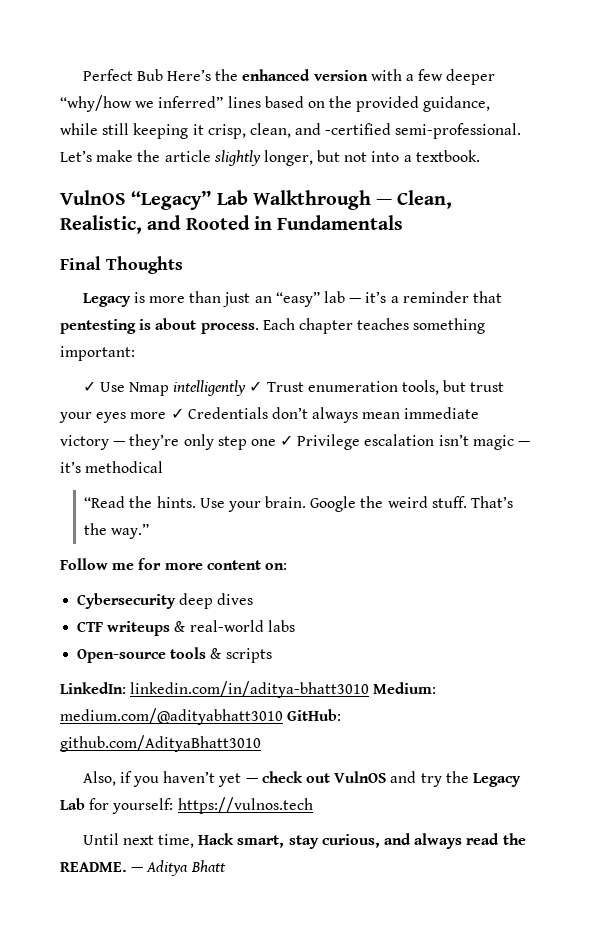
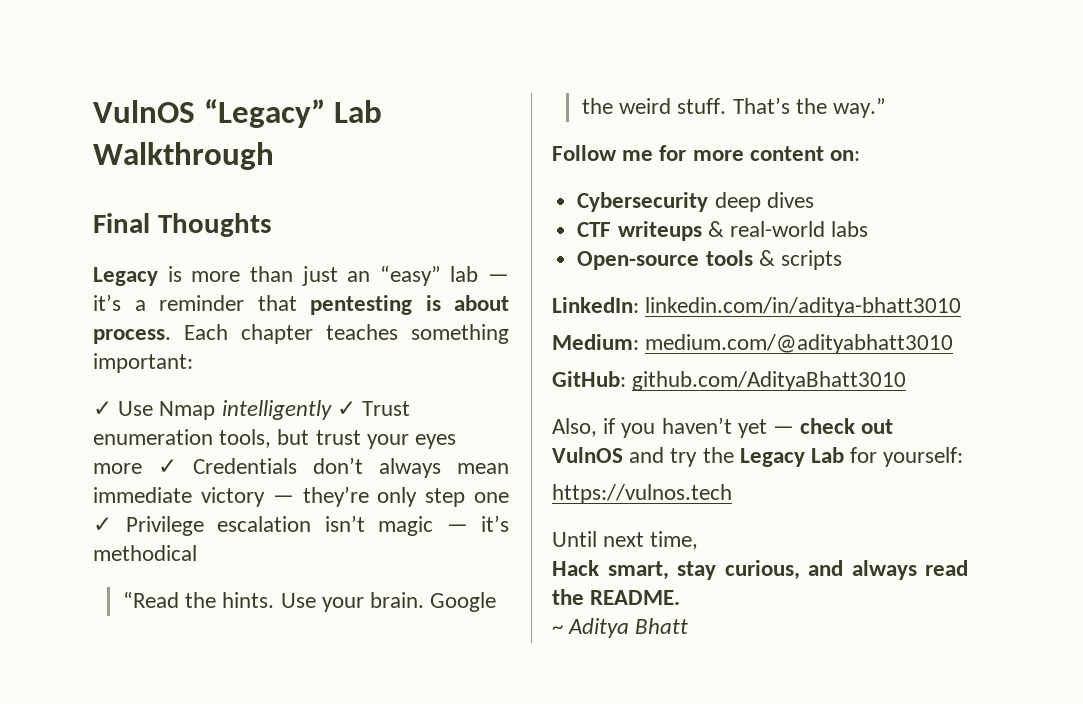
- Perfect Bub Here’s the enhanced version with a few deeper “why/how we inferred” lines based on the provided guidance, while still keeping it crisp, clean, and -certified semi-professional. Let’s make the article slightly longer, but not into a textbook.
- VulnOS “Legacy” Lab Walkthrough — Clean, Realistic, and Rooted in Fundamentals
+ VulnOS “Legacy” Lab Walkthrough
- LinkedIn: linkedin.com/in/aditya-bhatt3010 Medium: medium.com/@adityabhatt3010 GitHub: github.com/AdityaBhatt3010
+ LinkedIn: linkedin.com/in/aditya-bhatt3010
+ Medium: medium.com/@adityabhatt3010
+ GitHub: github.com/AdityaBhatt3010
- Also, if you haven’t yet — check out VulnOS and try the Legacy Lab for yourself: https://vulnos.tech
+ Also, if you haven’t yet — check out VulnOS and try the Legacy Lab for yourself:
+ https://vulnos.tech
- Until next time, Hack smart, stay curious, and always read the README. — Aditya Bhatt
+ Until next time,
+ Hack smart, stay curious, and always read the README.
+ ~ Aditya Bhatt

